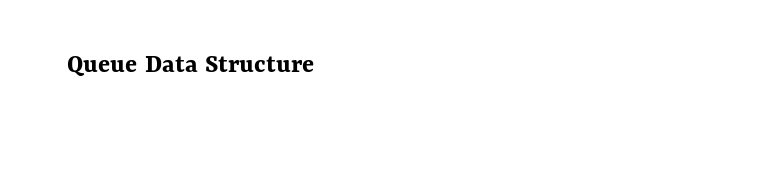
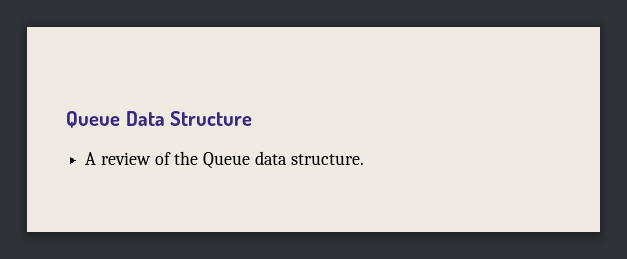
+ A review of the Queue data structure.

